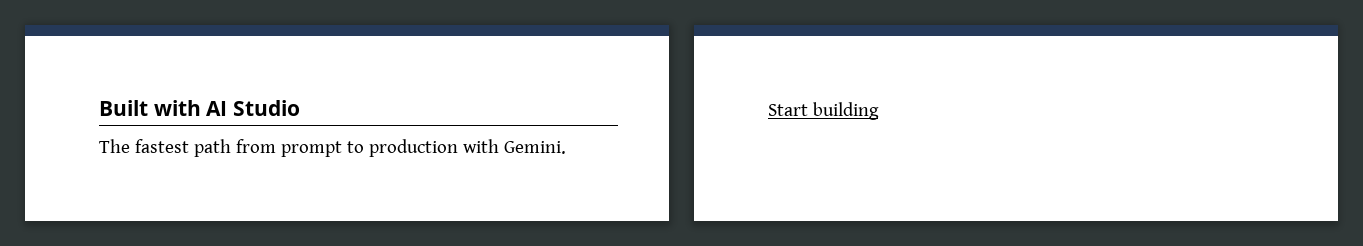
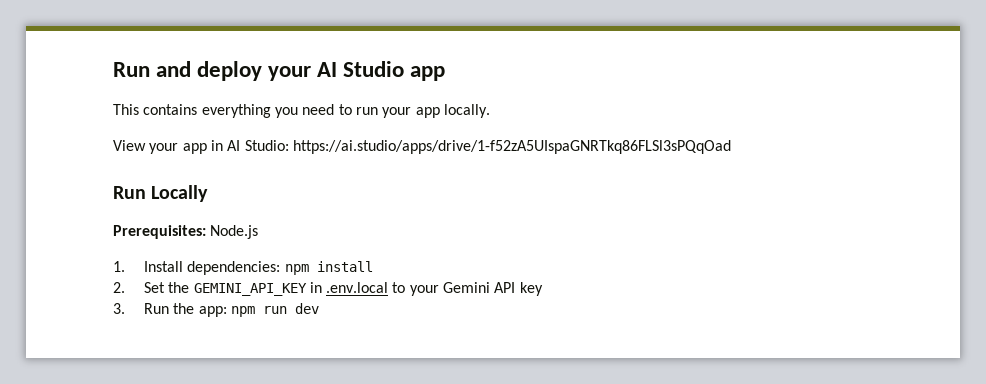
- Built with AI Studio
- The fastest path from prompt to production with Gemini.
- Start building
+ Run and deploy your AI Studio app
+ This contains everything you need to run your app locally.
+ View your app in AI Studio: https://ai.studio/apps/drive/1-f52zA5UIspaGNRTkq86FLSl3sPQqOad
+ Run Locally
+ Prerequisites: Node.js
+ 1. Install dependencies: npm install
+ 2. Set the GEMINI_API_KEY in .env.local to your Gemini API key
+ 3. Run the app: npm run dev

